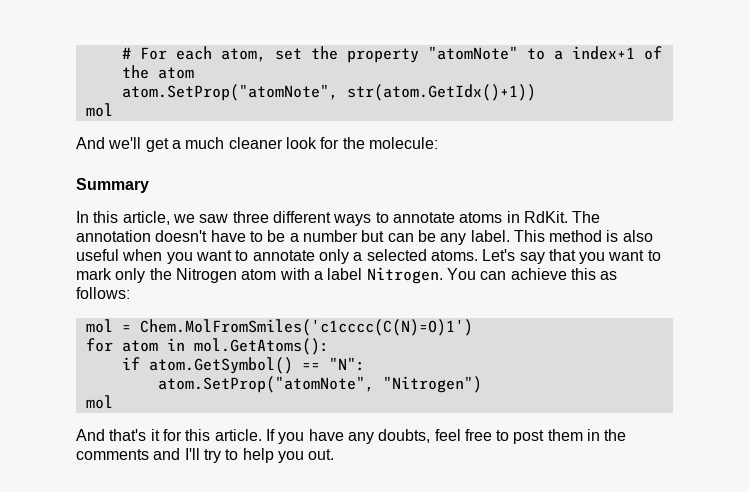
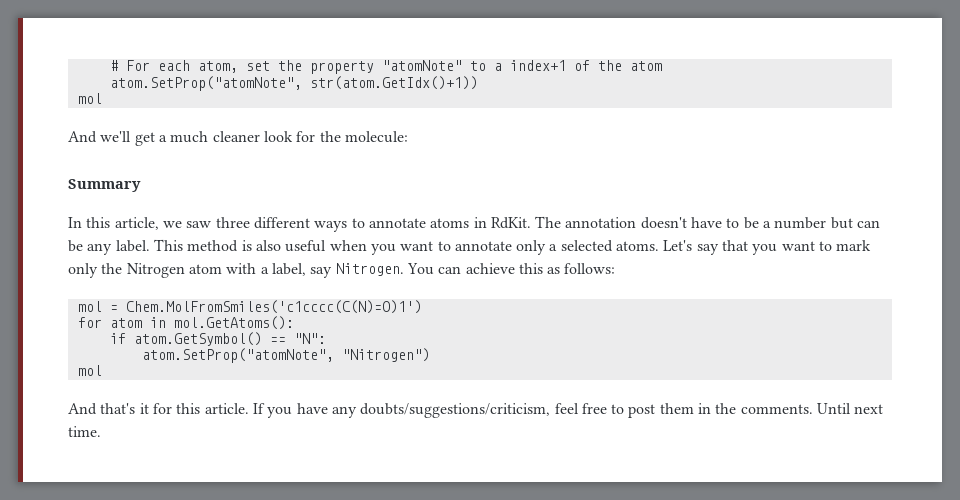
- Let's say that you want to mark only the Nitrogen atom with a label Nitrogen.
+ Let's say that you want to mark only the Nitrogen atom with a label, say Nitrogen.
- If you have any doubts, feel free to post them in the comments and I'll try to help you out.
+ If you have any doubts/suggestions/criticism, feel free to post them in the comments. Until next time.

